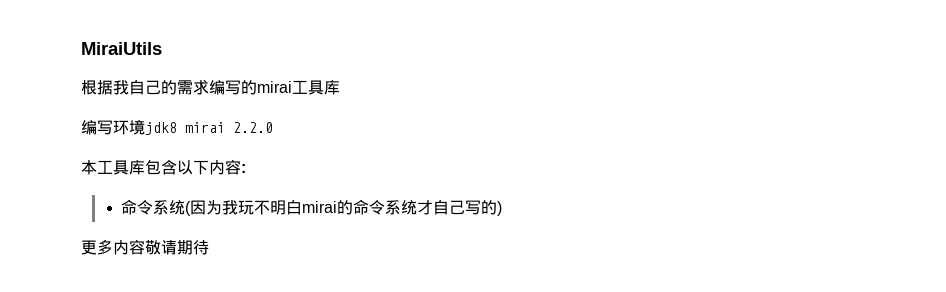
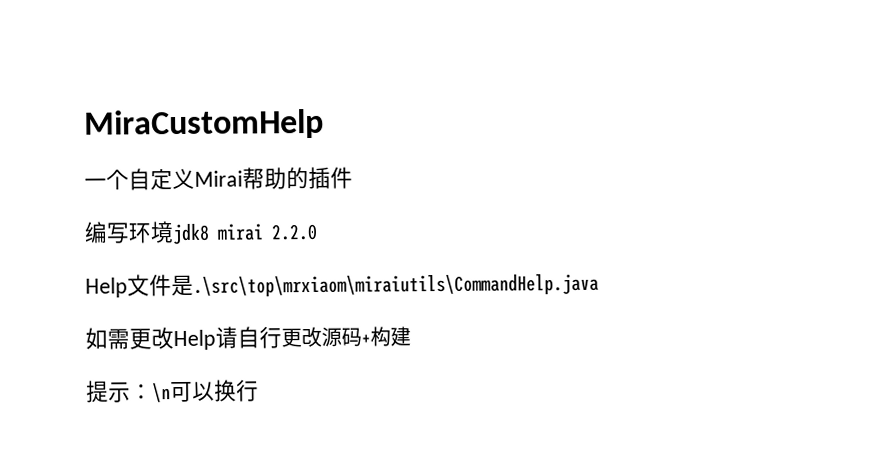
- MiraiUtils
- 根据我自己的需求编写的mirai工具库
+ MiraCustomHelp
+ 一个自定义Mirai帮助的插件
- 本工具库包含以下内容:
- 命令系统(因为我玩不明白mirai的命令系统才自己写的)
- 更多内容敬请期待
+ Help文件是.\src\top\mrxiaom\miraiutils\CommandHelp.java
+ 如需更改Help请自行更改源码+构建
+ 提示：\n可以换行

